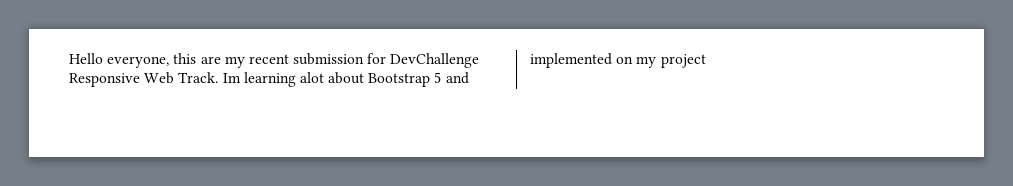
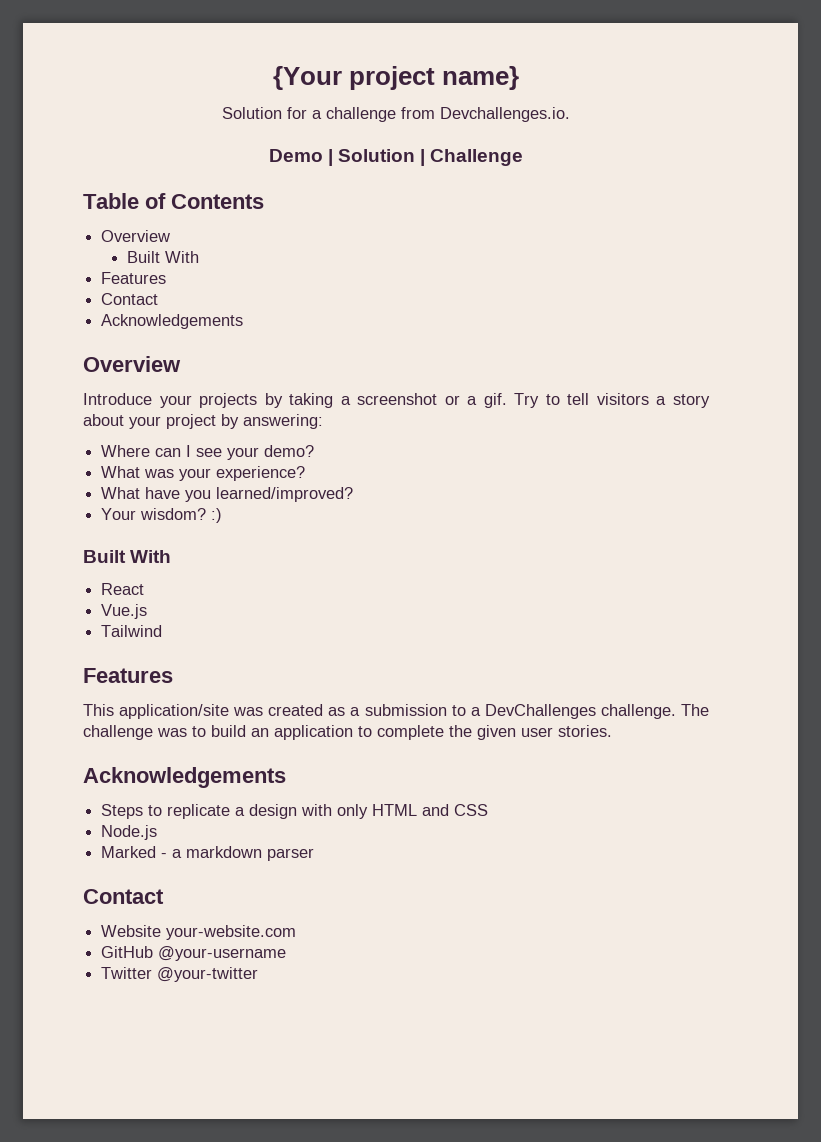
- Hello everyone, this are my recent submission for DevChallenge Responsive Web Track. Im learning alot about Bootstrap 5 and implemented on my project
+ {Your project name}
+ Solution for a challenge from Devchallenges.io.
+ Demo | Solution | Challenge
+ Table of Contents
+ Overview
+ Built With
+ Features
+ Contact
+ Acknowledgements
+ Overview
+ Introduce your projects by taking a screenshot or a gif. Try to tell visitors a story about your project by answering:
+ Where can I see your demo?
+ What was your experience?
+ What have you learned/improved?
+ Your wisdom? :)
+ Built With
+ React
+ Vue.js
+ Tailwind
+ Features
+ This application/site was created as a submission to a DevChallenges challenge. The challenge was to build an application to complete the given user stories.
+ Acknowledgements
+ Steps to replicate a design with only HTML and CSS
+ Node.js
+ Marked - a markdown parser
+ Contact
+ Website your-website.com
+ GitHub @your-username
+ Twitter @your-twitter

